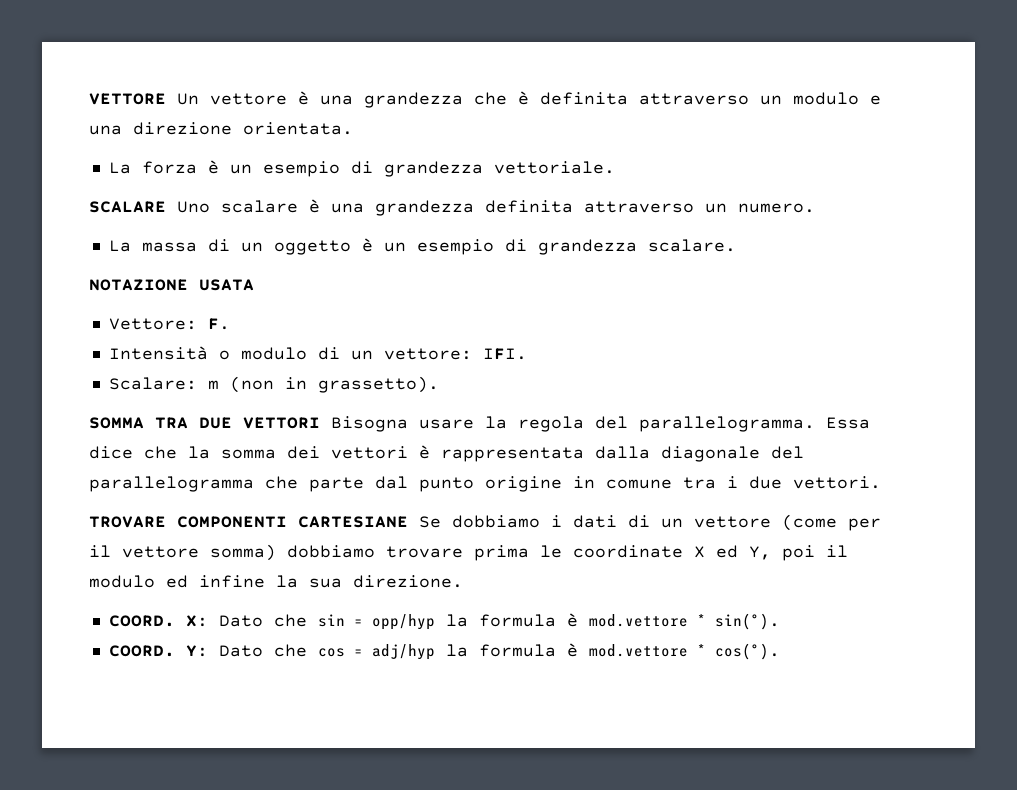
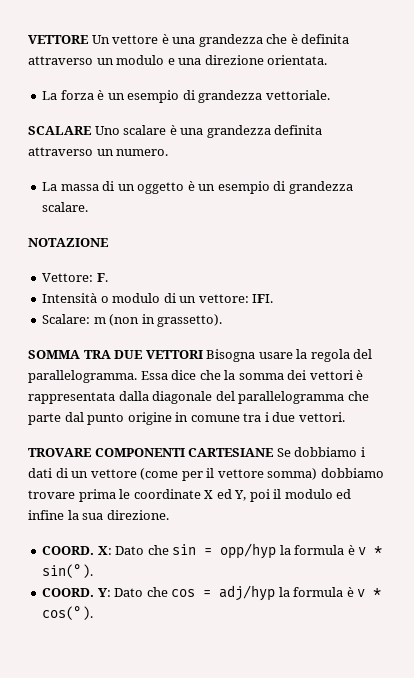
- NOTAZIONE USATA
+ NOTAZIONE
- X: Dato che sin = opp/hyp la formula è mod.vettore * sin(°).
+ X: Dato che sin = opp/hyp la formula è v * sin(°).
- Y: Dato che cos = adj/hyp la formula è mod.vettore * cos(°).
+ Y: Dato che cos = adj/hyp la formula è v * cos(°).

